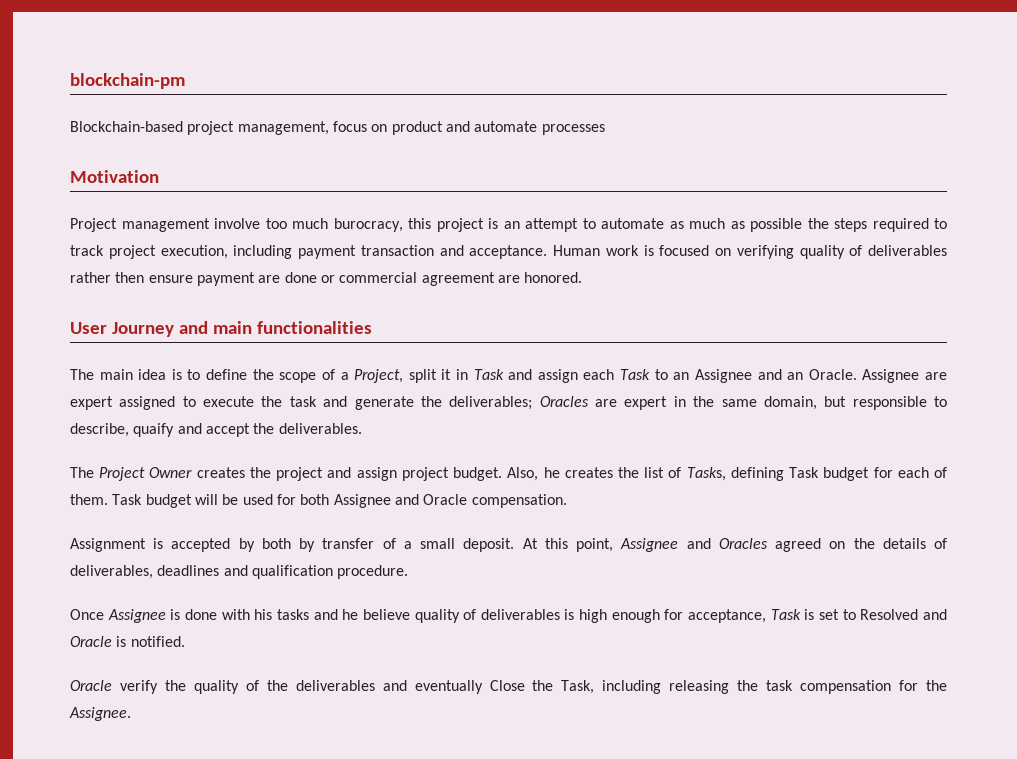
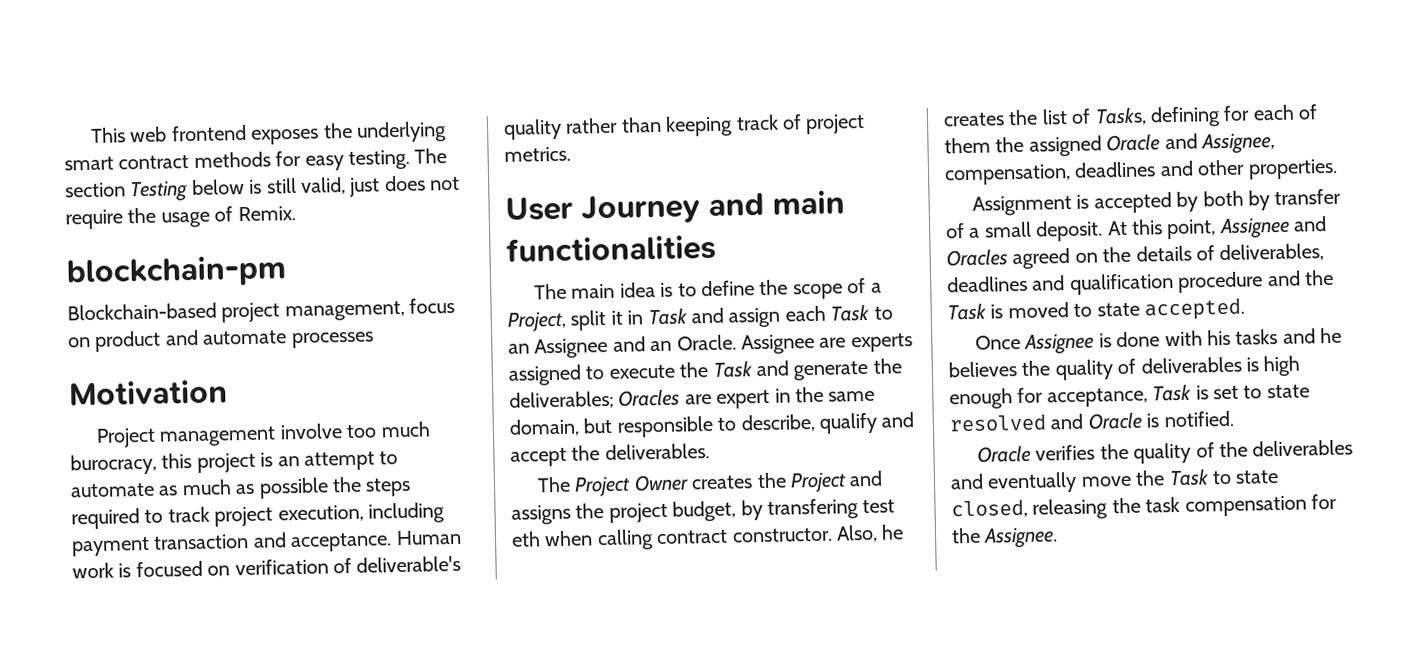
+ This web frontend exposes the underlying smart contract methods for easy testing. The section Testing below is still valid, just does not require the usage of Remix.
- Human work is focused on verifying quality of deliverables rather then ensure payment are done or commercial agreement are honored.
+ Human work is focused on verification of deliverable's quality rather than keeping track of project metrics.
- Assignee are expert assigned to execute the task and generate the deliverables; Oracles are expert in the same domain, but responsible to describe, quaify and accept the deliverables.
+ Assignee are experts assigned to execute the Task and generate the deliverables; Oracles are expert in the same domain, but responsible to describe, qualify and accept the deliverables.
- The Project Owner creates the project and assign project budget.
+ The Project Owner creates the Project and assigns the project budget, by transfering test eth when calling contract constructor.
- Also, he creates the list of Tasks, defining Task budget for each of them. Task budget will be used for both Assignee and Oracle compensation.
+ Also, he creates the list of Tasks, defining for each of them the assigned Oracle and Assignee, compensation, deadlines and other properties.
- At this point, Assignee and Oracles agreed on the details of deliverables, deadlines and qualification procedure.
+ At this point, Assignee and Oracles agreed on the details of deliverables, deadlines and qualification procedure and the Task is moved to state accepted.
- Once Assignee is done with his tasks and he believe quality of deliverables is high enough for acceptance, Task is set to Resolved and Oracle is notified.
+ Once Assignee is done with his tasks and he believes the quality of deliverables is high enough for acceptance, Task is set to state resolved and Oracle is notified.
- Oracle verify the quality of the deliverables and eventually Close the Task, including releasing the task compensation for the Assignee.
+ Oracle verifies the quality of the deliverables and eventually move the Task to state closed, releasing the task compensation for the Assignee.

